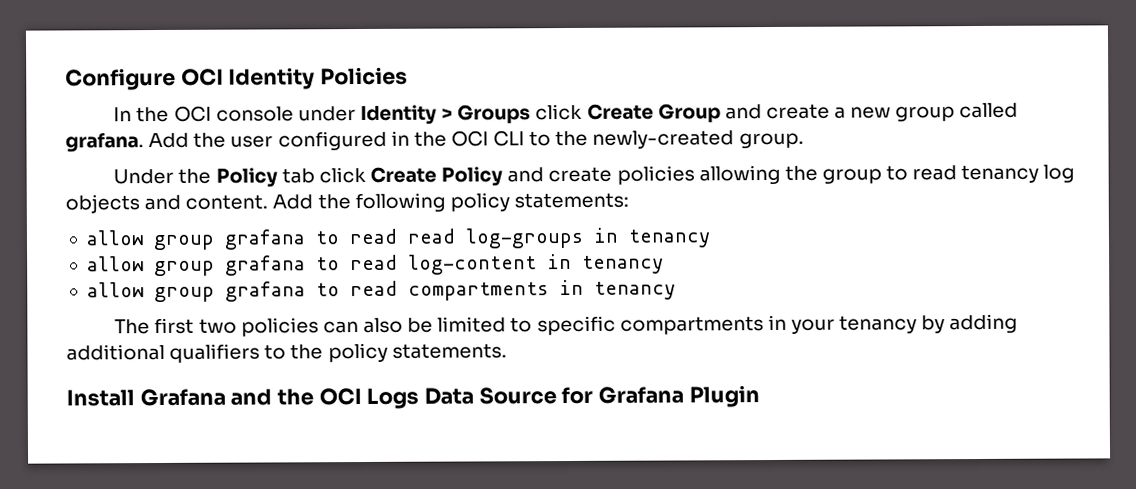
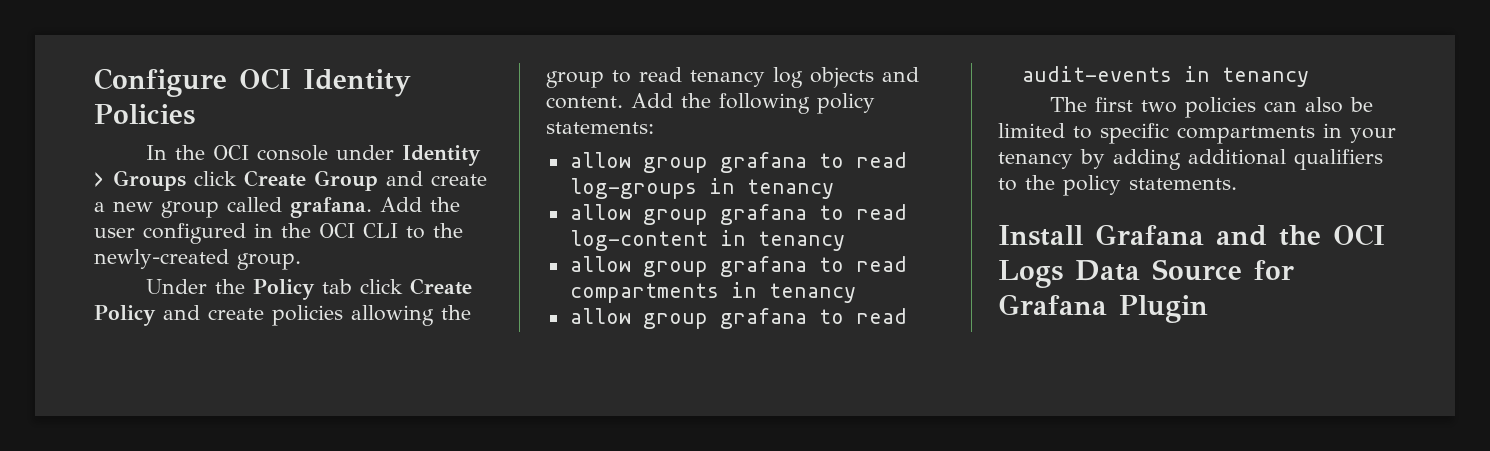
- allow group grafana to read read log-groups in tenancy
+ allow group grafana to read log-groups in tenancy
+ allow group grafana to read audit-events in tenancy

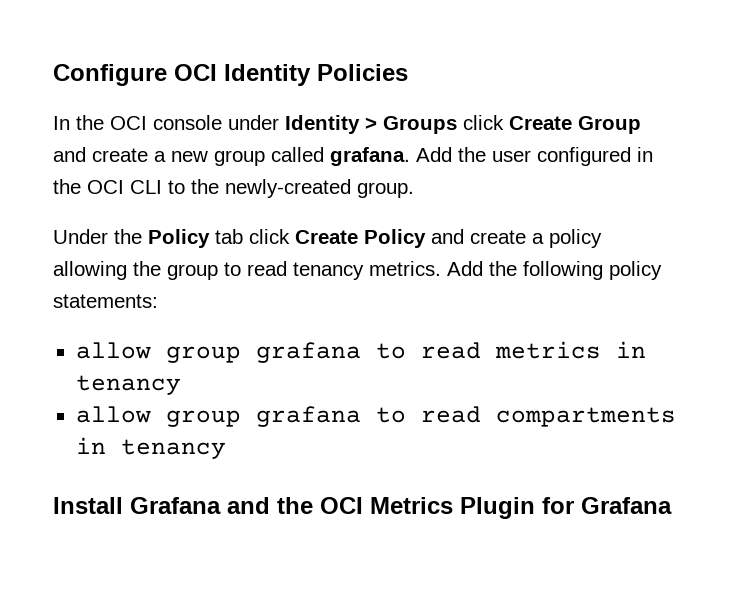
- Under the Policy tab click Create Policy and create policies allowing the group to read tenancy log objects and content.
+ Under the Policy tab click Create Policy and create a policy allowing the group to read tenancy metrics.
- allow group grafana to read log-groups in tenancy
- allow group grafana to read log-content in tenancy
+ allow group grafana to read metrics in tenancy
- allow group grafana to read audit-events in tenancy
- The first two policies can also be limited to specific compartments in your tenancy by adding additional qualifiers to the policy statements.
- Install Grafana and the OCI Logs Data Source for Grafana Plugin
+ Install Grafana and the OCI Metrics Plugin for Grafana

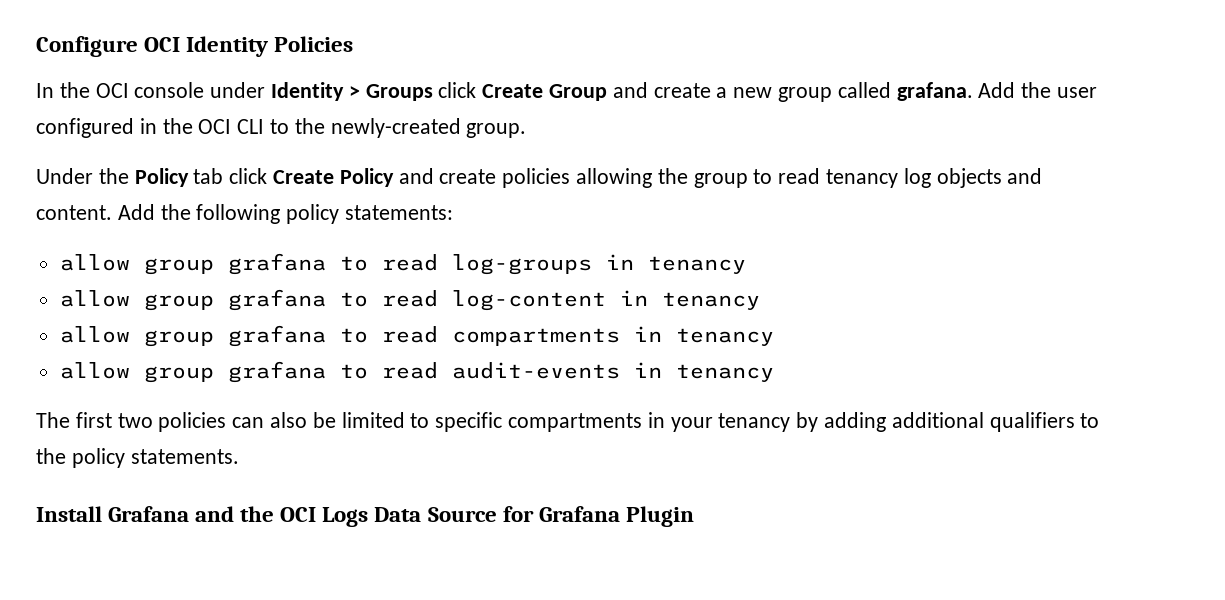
- Under the Policy tab click Create Policy and create a policy allowing the group to read tenancy metrics.
+ Under the Policy tab click Create Policy and create policies allowing the group to read tenancy log objects and content.
- allow group grafana to read metrics in tenancy
+ allow group grafana to read log-groups in tenancy
+ allow group grafana to read log-content in tenancy
+ allow group grafana to read audit-events in tenancy
+ The first two policies can also be limited to specific compartments in your tenancy by adding additional qualifiers to the policy statements.
- Install Grafana and the OCI Metrics Plugin for Grafana
+ Install Grafana and the OCI Logs Data Source for Grafana Plugin

